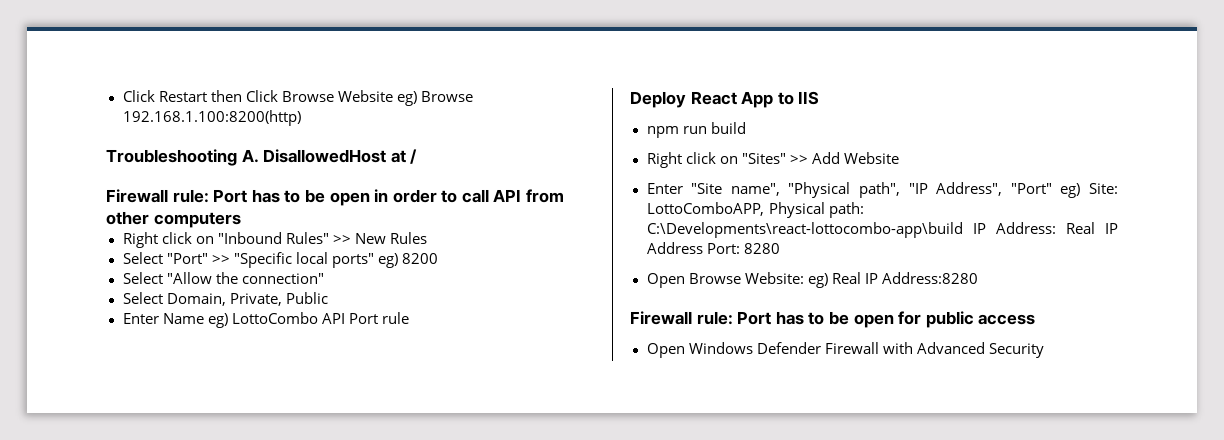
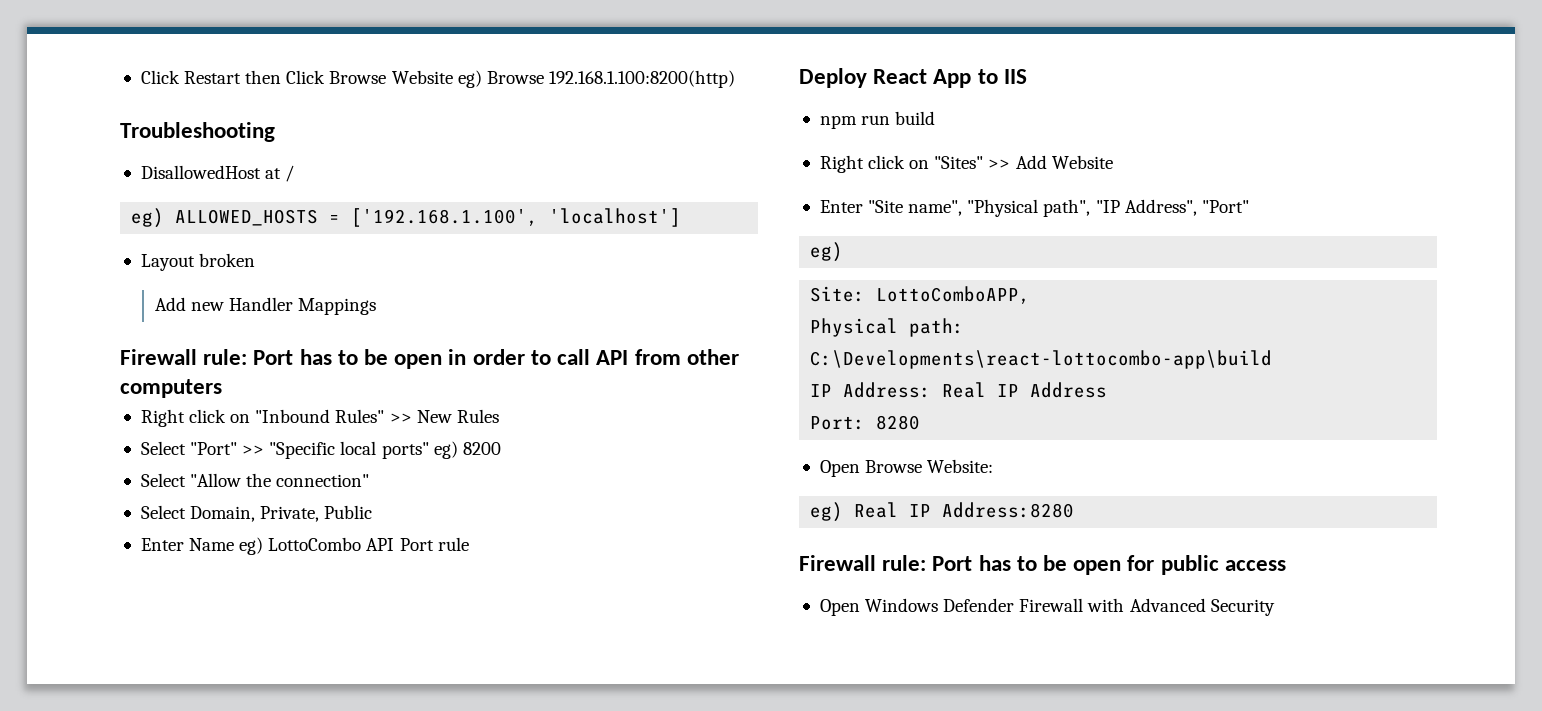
- Troubleshooting A. DisallowedHost at /
+ Troubleshooting
+ DisallowedHost at /
+ eg) ALLOWED_HOSTS = ['192.168.1.100', 'localhost']
+ Layout broken
+ Add new Handler Mappings
- Enter "Site name", "Physical path", "IP Address", "Port" eg) Site: LottoComboAPP, Physical path: C:\Developments\react-lottocombo-app\build IP Address: Real IP Address Port: 8280
+ Enter "Site name", "Physical path", "IP Address", "Port"
+ eg)
+ Site: LottoComboAPP,
+ Physical path: C:\Developments\react-lottocombo-app\build
+ IP Address: Real IP Address
+ Port: 8280
- Open Browse Website: eg) Real IP Address:8280
+ Open Browse Website:
+ eg) Real IP Address:8280

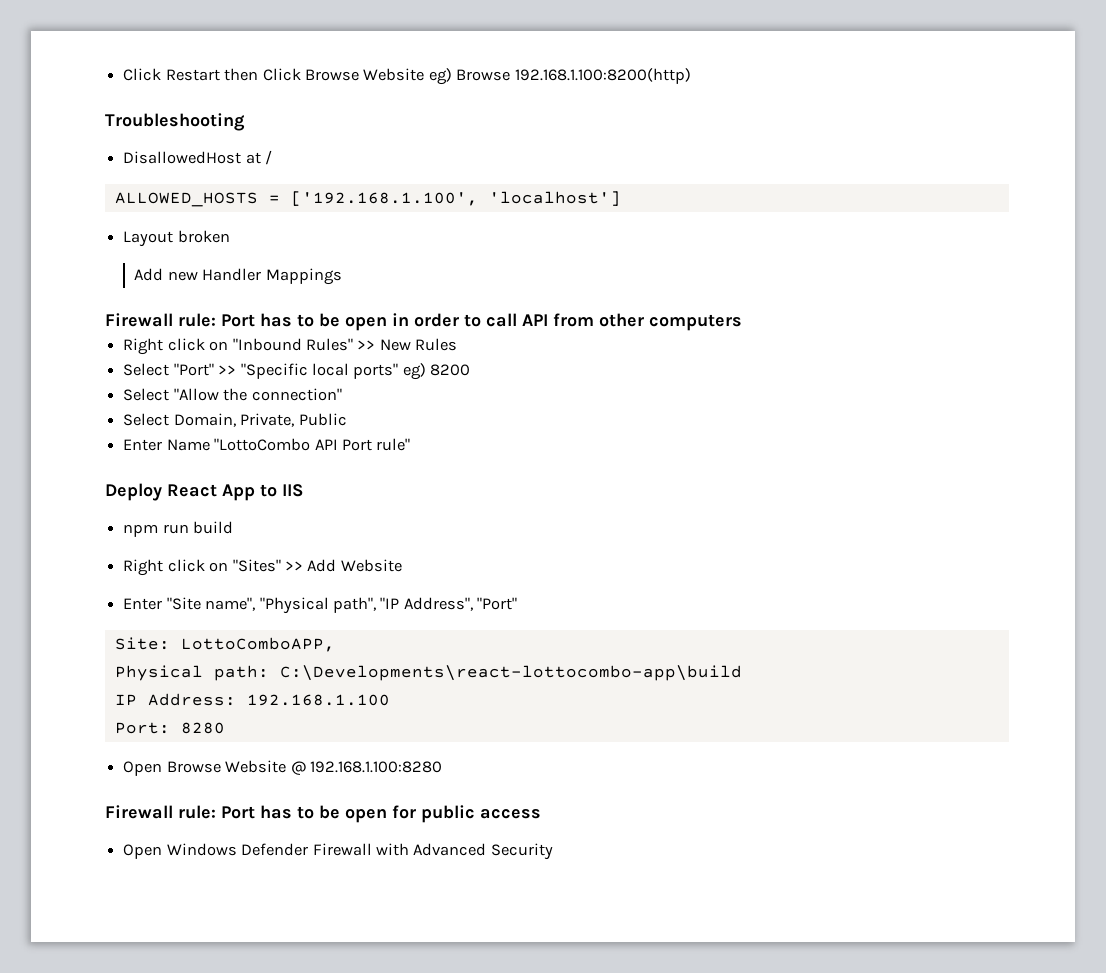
- eg) ALLOWED_HOSTS = ['192.168.1.100', 'localhost']
+ ALLOWED_HOSTS = ['192.168.1.100', 'localhost']
- Enter Name eg) LottoCombo API Port rule
+ Enter Name "LottoCombo API Port rule"
  Enter "Site name", "Physical path", "IP Address", "Port"
- eg)
- IP Address: Real IP Address
+ IP Address: 192.168.1.100
- Open Browse Website:
- eg) Real IP Address:8280
+ Open Browse Website @ 192.168.1.100:8280

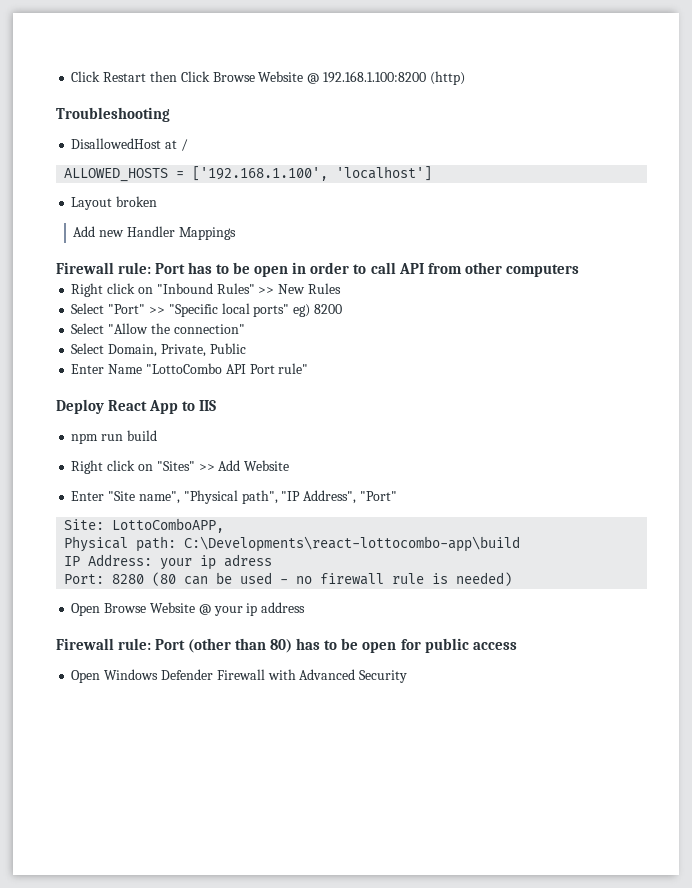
- Click Restart then Click Browse Website eg) Browse 192.168.1.100:8200(http)
+ Click Restart then Click Browse Website @ 192.168.1.100:8200 (http)
- IP Address: 192.168.1.100
+ IP Address: your ip adress
- Port: 8280
+ Port: 8280 (80 can be used - no firewall rule is needed)
- Open Browse Website @ 192.168.1.100:8280
- Firewall rule: Port has to be open for public access
+ Open Browse Website @ your ip address
+ Firewall rule: Port (other than 80) has to be open for public access

